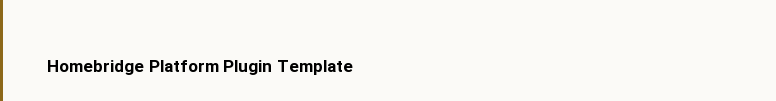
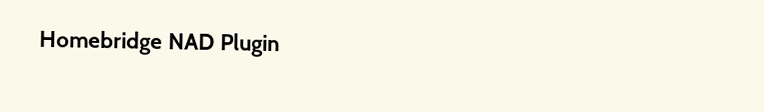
- Homebridge Platform Plugin Template
+ Homebridge NAD Plugin

